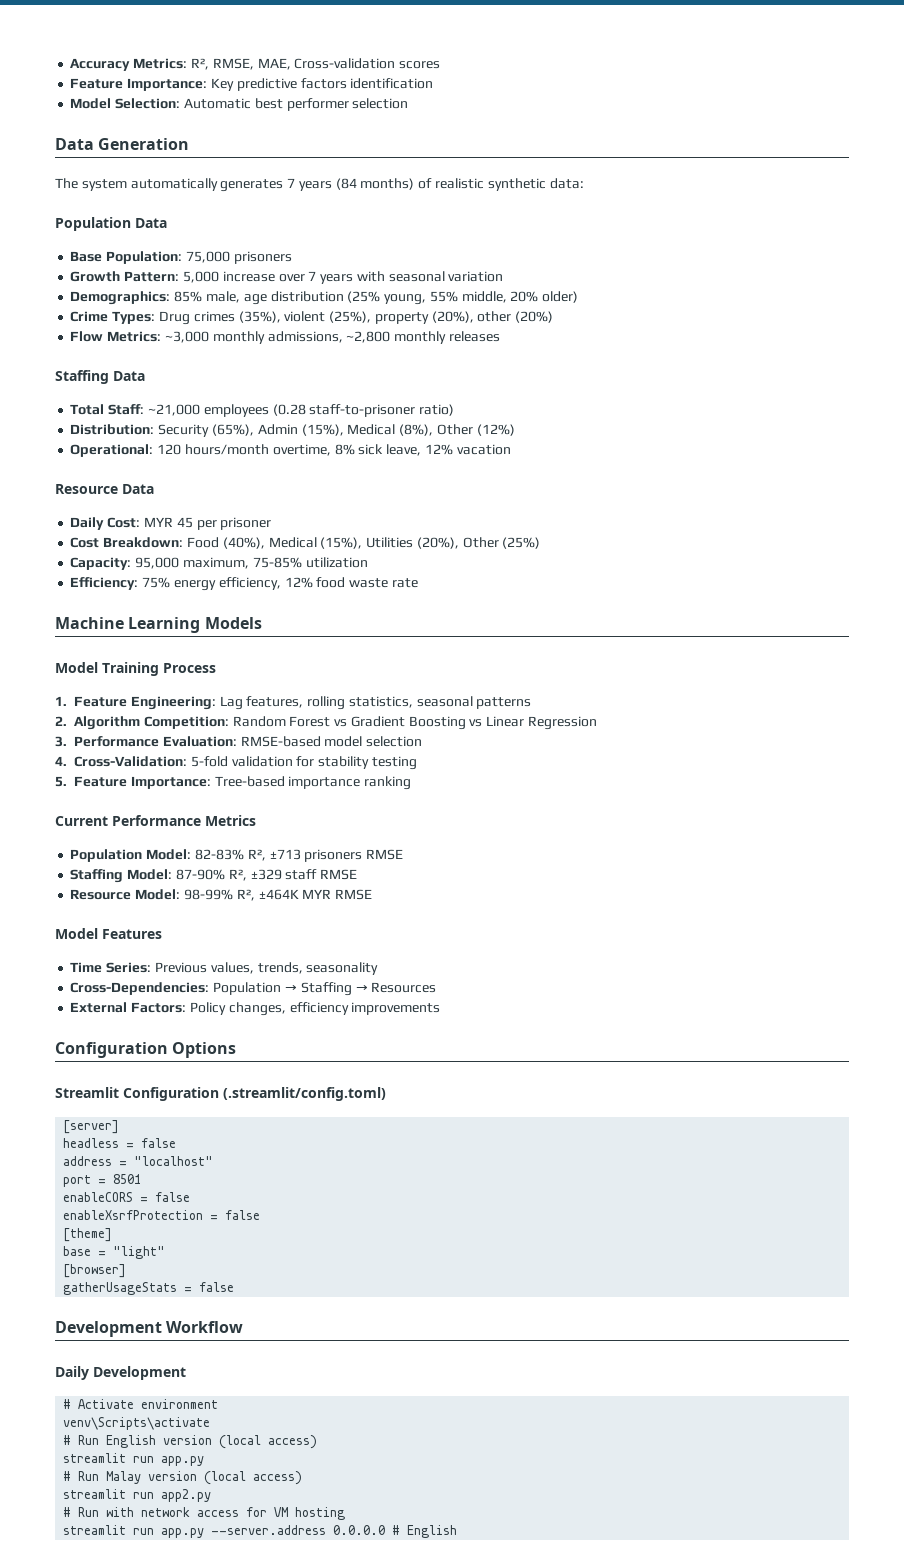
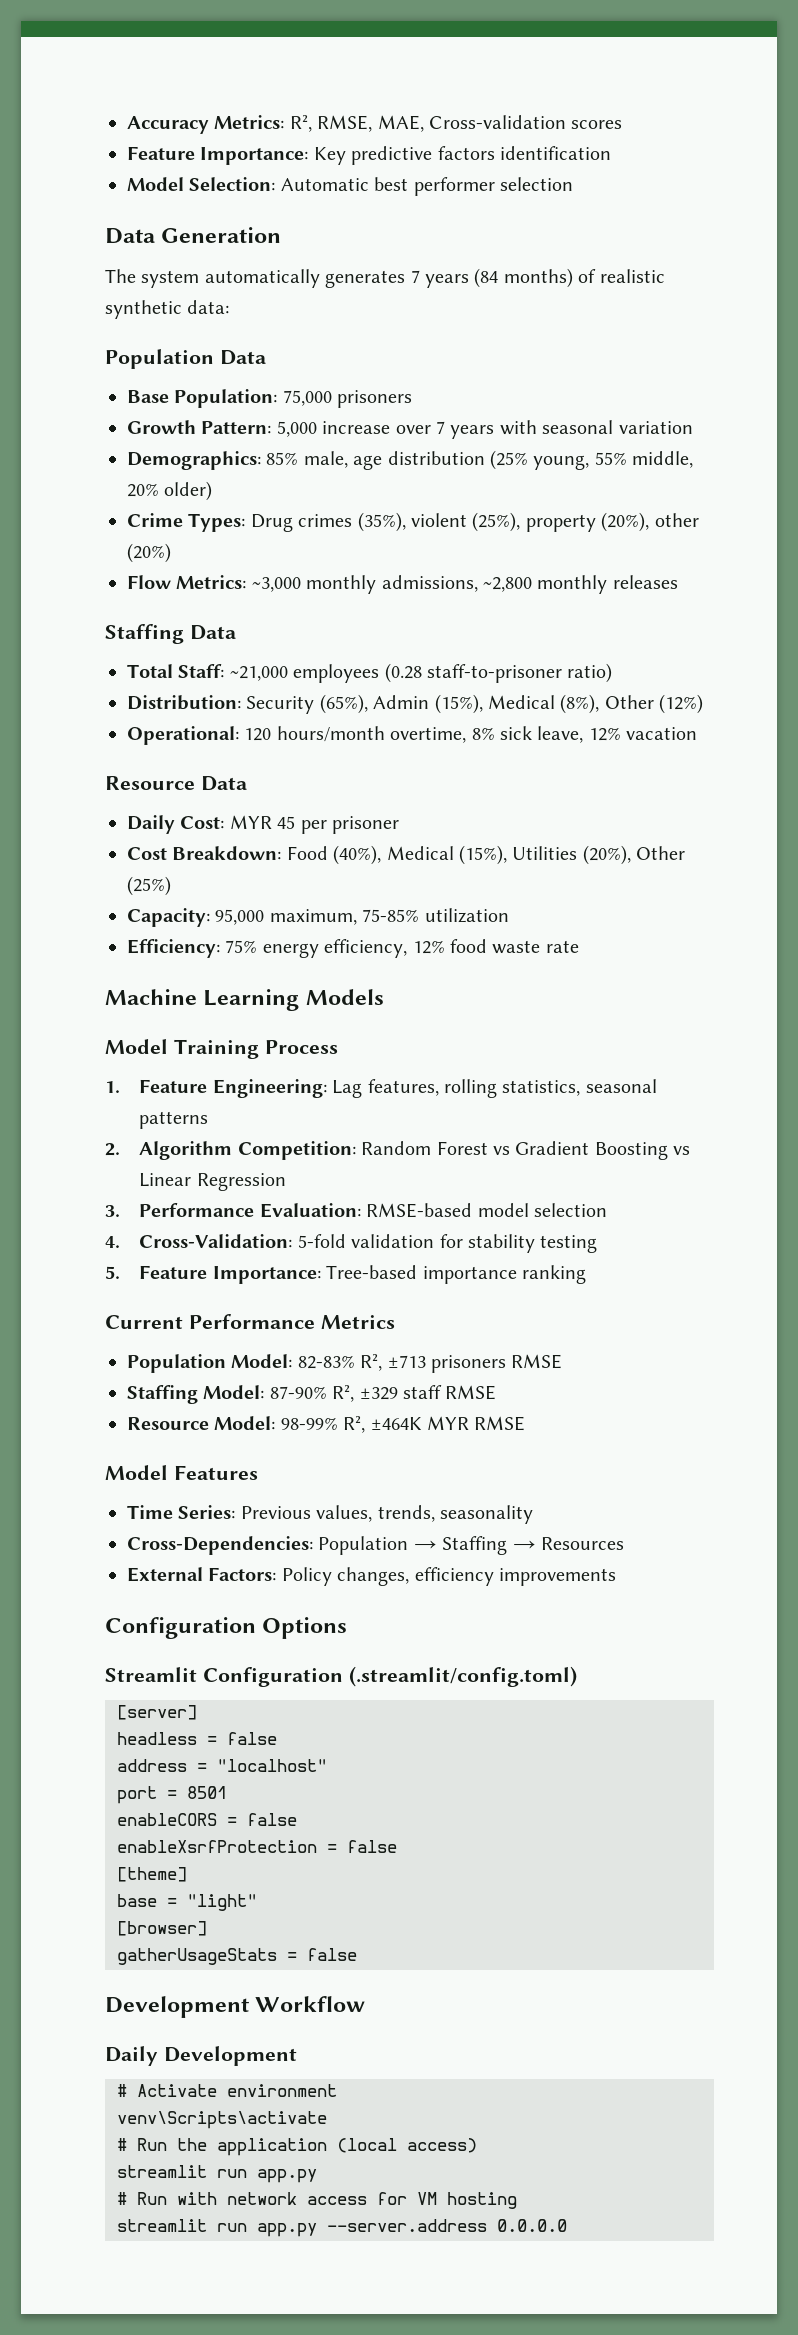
- # Run English version (local access)
+ # Run the application (local access)
- # Run Malay version (local access)
- streamlit run app2.py
- streamlit run app.py --server.address 0.0.0.0 # English
+ streamlit run app.py --server.address 0.0.0.0

